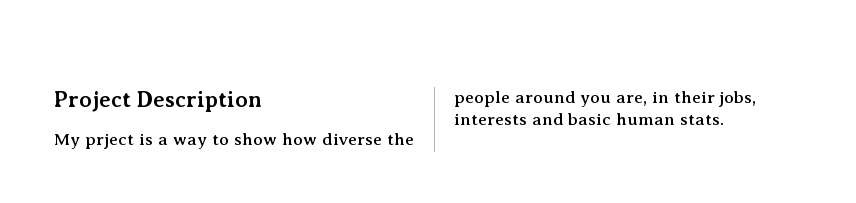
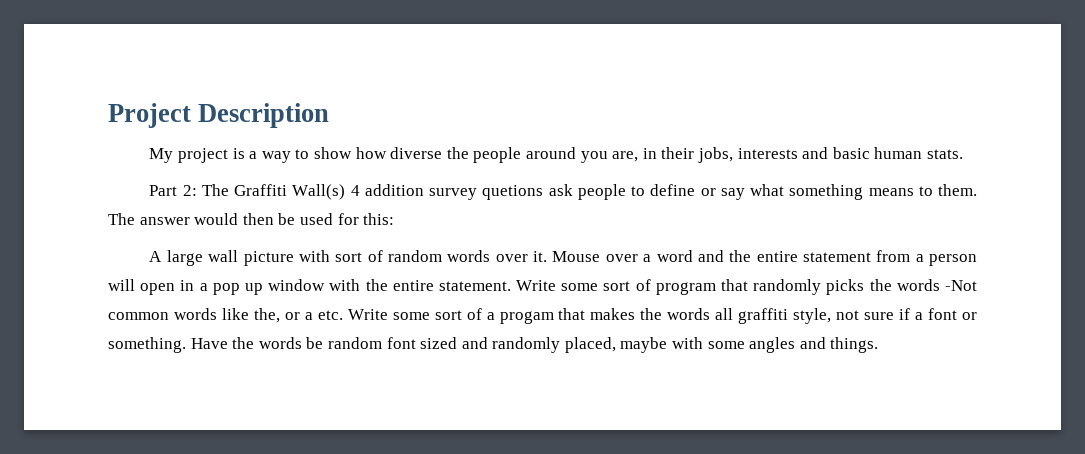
- My prject is a way to show how diverse the people around you are, in their jobs, interests and basic human stats.
+ My project is a way to show how diverse the people around you are, in their jobs, interests and basic human stats.
+ Part 2: The Graffiti Wall(s) 4 addition survey quetions ask people to define or say what something means to them. The answer would then be used for this:
+ A large wall picture with sort of random words over it. Mouse over a word and the entire statement from a person will open in a pop up window with the entire statement. Write some sort of program that randomly picks the words -Not common words like the, or a etc. Write some sort of a progam that makes the words all graffiti style, not sure if a font or something. Have the words be random font sized and randomly placed, maybe with some angles and things.

